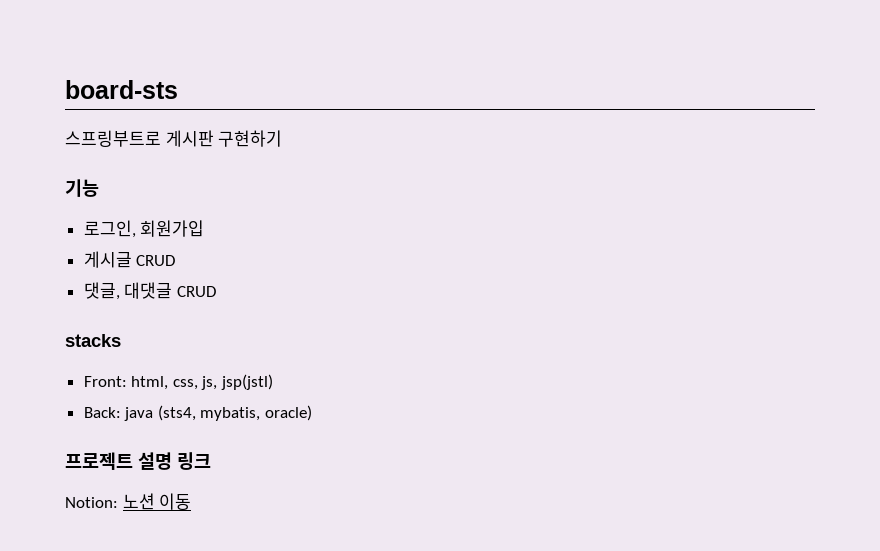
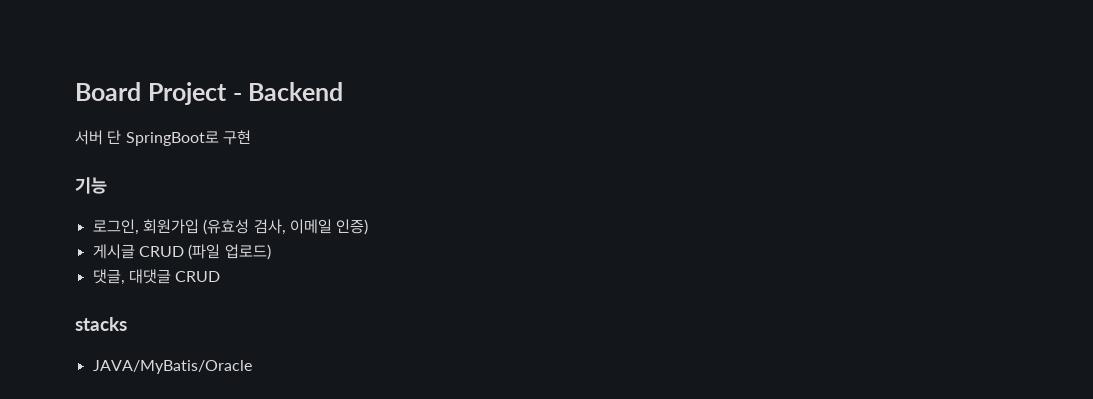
- board-sts
- 스프링부트로 게시판 구현하기
+ Board Project - Backend
+ 서버 단 SpringBoot로 구현
- 로그인, 회원가입
+ 로그인, 회원가입 (유효성 검사, 이메일 인증)
- 게시글 CRUD
+ 게시글 CRUD (파일 업로드)
- Front: html, css, js, jsp(jstl)
- Back: java (sts4, mybatis, oracle)
- 프로젝트 설명 링크
- Notion: 노션 이동
+ JAVA/MyBatis/Oracle

